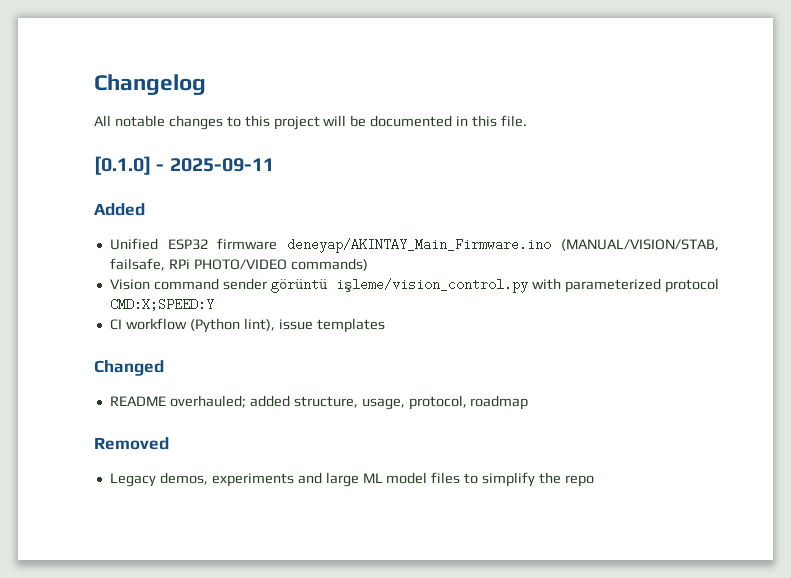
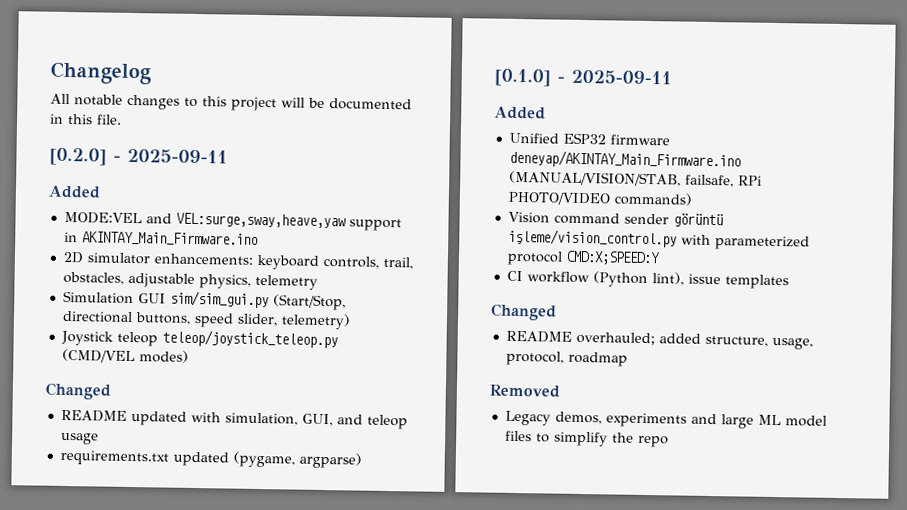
+ [0.2.0] - 2025-09-11
+ Added
+ MODE:VEL and VEL:surge,sway,heave,yaw support in AKINTAY_Main_Firmware.ino
+ 2D simulator enhancements: keyboard controls, trail, obstacles, adjustable physics, telemetry
+ Simulation GUI sim/sim_gui.py (Start/Stop, directional buttons, speed slider, telemetry)
+ Joystick teleop teleop/joystick_teleop.py (CMD/VEL modes)
+ Changed
+ README updated with simulation, GUI, and teleop usage
+ requirements.txt updated (pygame, argparse)

